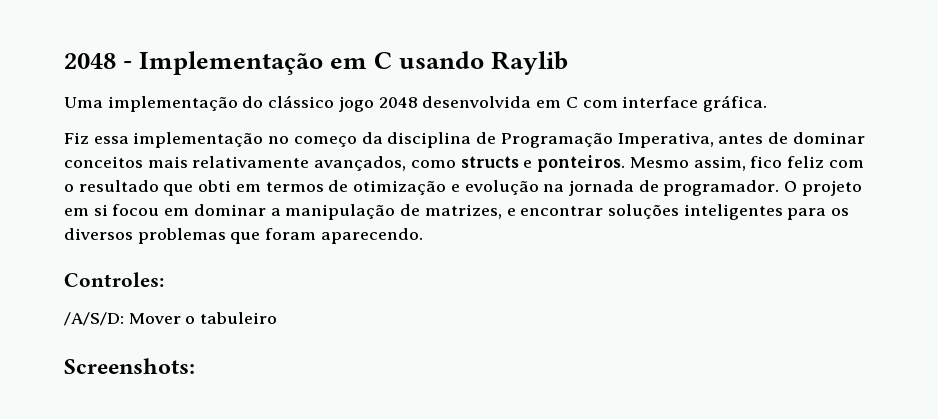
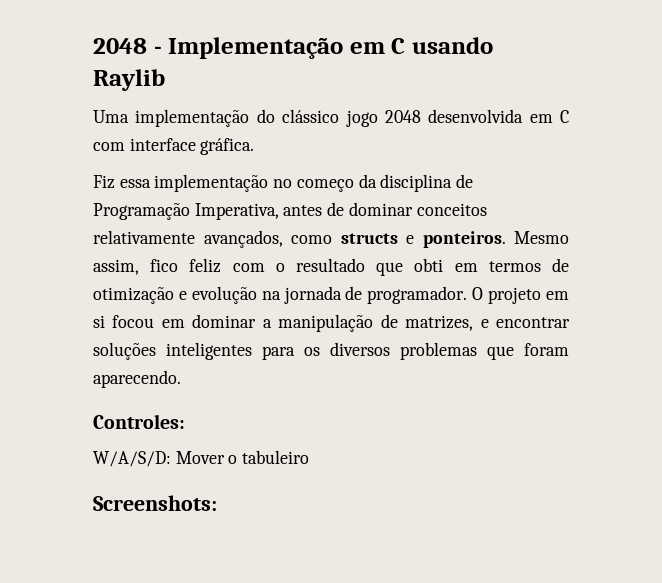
- Fiz essa implementação no começo da disciplina de Programação Imperativa, antes de dominar conceitos mais relativamente avançados, como structs e ponteiros.
+ Fiz essa implementação no começo da disciplina de Programação Imperativa, antes de dominar conceitos relativamente avançados, como structs e ponteiros.
- /A/S/D: Mover o tabuleiro
+ W/A/S/D: Mover o tabuleiro

